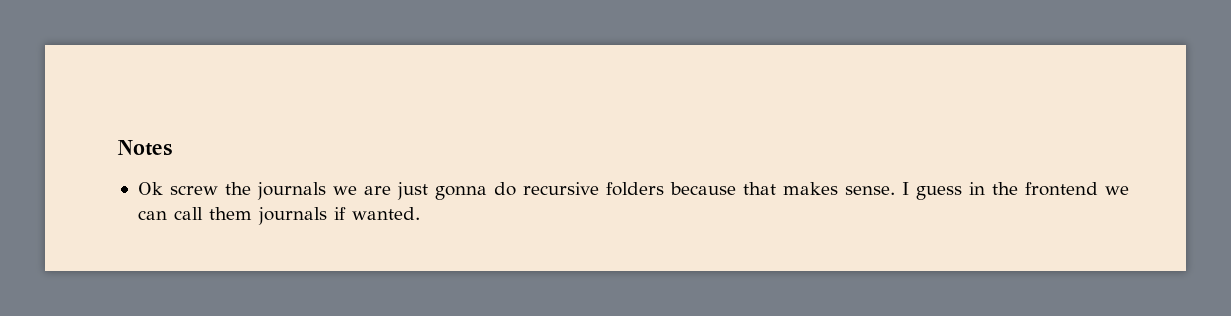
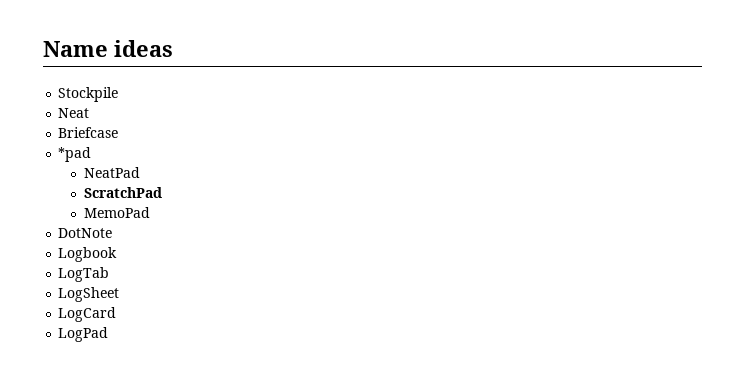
- Notes
- Ok screw the journals we are just gonna do recursive folders because that makes sense. I guess in the frontend we can call them journals if wanted.
+ Name ideas
+ Stockpile
+ Neat
+ Briefcase
+ *pad
+ NeatPad
+ ScratchPad
+ MemoPad
+ DotNote
+ Logbook
+ LogTab
+ LogSheet
+ LogCard
+ LogPad

